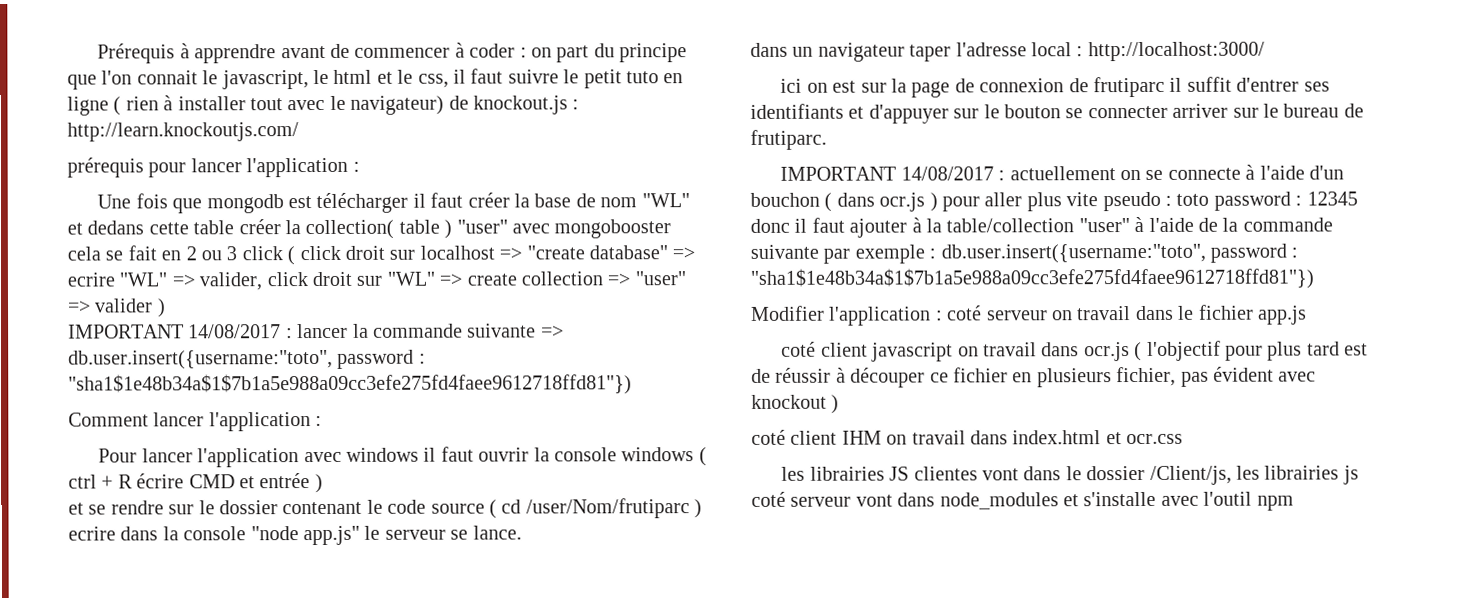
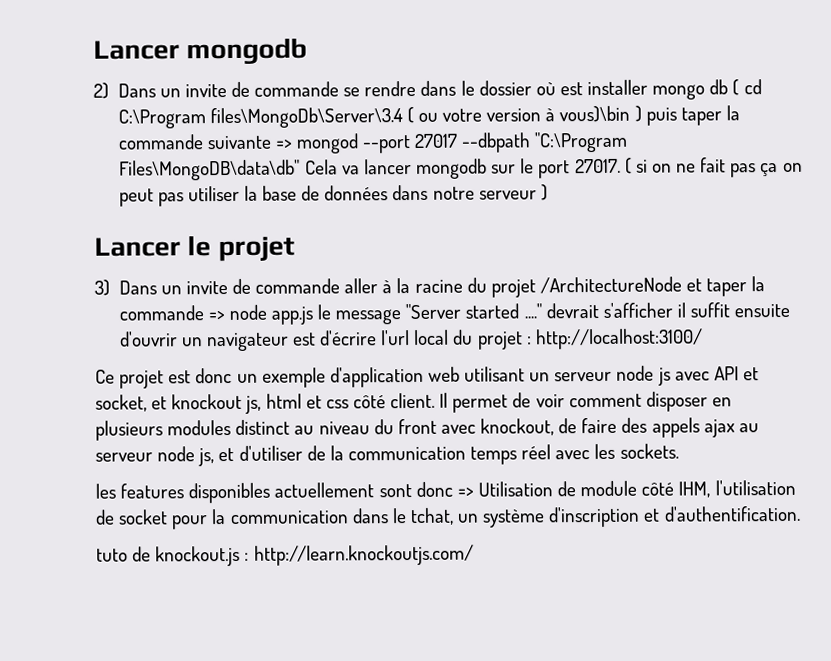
- Prérequis à apprendre avant de commencer à coder : on part du principe que l'on connait le javascript, le html et le css, il faut suivre le petit tuto en ligne ( rien à installer tout avec le navigateur) de knockout.js : http://learn.knockoutjs.com/
- prérequis pour lancer l'application :
- Une fois que mongodb est télécharger il faut créer la base de nom "WL" et dedans cette table créer la collection( table ) "user" avec mongobooster cela se fait en 2 ou 3 click ( click droit sur localhost => "create database" => ecrire "WL" => valider, click droit sur "WL" => create collection => "user" => valider )
- IMPORTANT 14/08/2017 : lancer la commande suivante => db.user.insert({username:"toto", password : "sha1$1e48b34a$1$7b1a5e988a09cc3efe275fd4faee9612718ffd81"})
- Comment lancer l'application :
- Pour lancer l'application avec windows il faut ouvrir la console windows ( ctrl + R écrire CMD et entrée )
- et se rendre sur le dossier contenant le code source ( cd /user/Nom/frutiparc ) ecrire dans la console "node app.js" le serveur se lance.
- dans un navigateur taper l'adresse local : http://localhost:3000/
- ici on est sur la page de connexion de frutiparc il suffit d'entrer ses identifiants et d'appuyer sur le bouton se connecter arriver sur le bureau de frutiparc.
- IMPORTANT 14/08/2017 : actuellement on se connecte à l'aide d'un bouchon ( dans ocr.js ) pour aller plus vite pseudo : toto password : 12345 donc il faut ajouter à la table/collection "user" à l'aide de la commande suivante par exemple : db.user.insert({username:"toto", password : "sha1$1e48b34a$1$7b1a5e988a09cc3efe275fd4faee9612718ffd81"})
- Modifier l'application : coté serveur on travail dans le fichier app.js
- coté client javascript on travail dans ocr.js ( l'objectif pour plus tard est de réussir à découper ce fichier en plusieurs fichier, pas évident avec knockout )
- coté client IHM on travail dans index.html et ocr.css
- les librairies JS clientes vont dans le dossier /Client/js, les librairies js coté serveur vont dans node_modules et s'installe avec l'outil npm
+ Lancer mongodb
+ 2) Dans un invite de commande se rendre dans le dossier où est installer mongo db ( cd C:\Program files\MongoDb\Server\3.4 ( ou votre version à vous)\bin ) puis taper la commande suivante => mongod --port 27017 --dbpath "C:\Program Files\MongoDB\data\db" Cela va lancer mongodb sur le port 27017. ( si on ne fait pas ça on peut pas utiliser la base de données dans notre serveur )
+ Lancer le projet
+ 3) Dans un invite de commande aller à la racine du projet /ArchitectureNode et taper la commande => node app.js le message "Server started ...." devrait s'afficher il suffit ensuite d'ouvrir un navigateur est d'écrire l'url local du projet : http://localhost:3100/
+ Ce projet est donc un exemple d'application web utilisant un serveur node js avec API et socket, et knockout js, html et css côté client. Il permet de voir comment disposer en plusieurs modules distinct au niveau du front avec knockout, de faire des appels ajax au serveur node js, et d'utiliser de la communication temps réel avec les sockets.
+ les features disponibles actuellement sont donc => Utilisation de module côté IHM, l'utilisation de socket pour la communication dans le tchat, un système d'inscription et d'authentification.
+ tuto de knockout.js : http://learn.knockoutjs.com/

